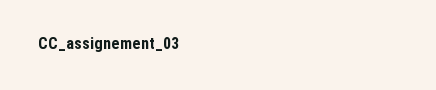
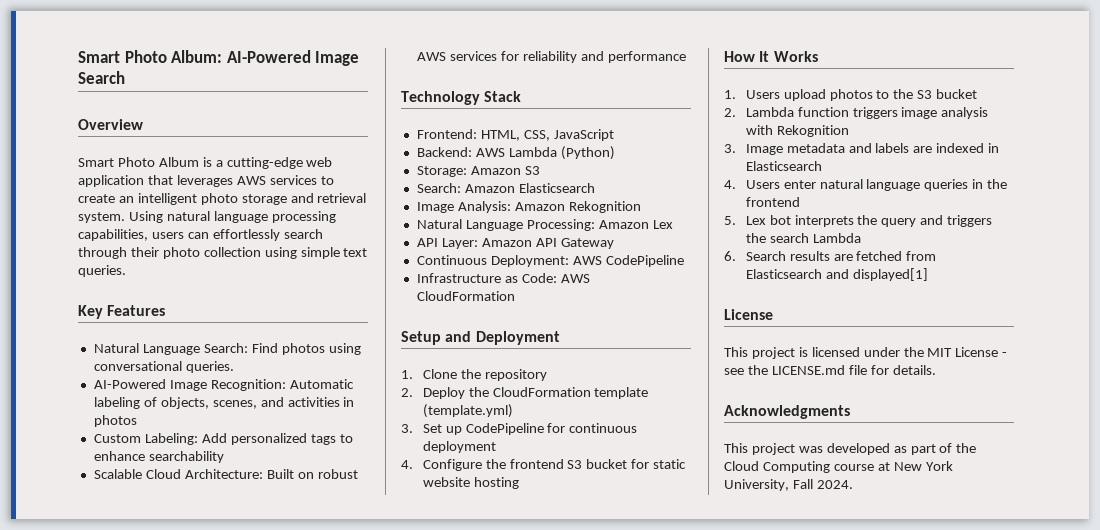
- CC_assignement_03
+ Smart Photo Album: AI-Powered Image Search
+ Overview
+ Smart Photo Album is a cutting-edge web application that leverages AWS services to create an intelligent photo storage and retrieval system. Using natural language processing capabilities, users can effortlessly search through their photo collection using simple text queries.
+ Key Features
+ Natural Language Search: Find photos using conversational queries.
+ AI-Powered Image Recognition: Automatic labeling of objects, scenes, and activities in photos
+ Custom Labeling: Add personalized tags to enhance searchability
+ Scalable Cloud Architecture: Built on robust AWS services for reliability and performance
+ Technology Stack
+ Frontend: HTML, CSS, JavaScript
+ Backend: AWS Lambda (Python)
+ Storage: Amazon S3
+ Search: Amazon Elasticsearch
+ Image Analysis: Amazon Rekognition
+ Natural Language Processing: Amazon Lex
+ API Layer: Amazon API Gateway
+ Continuous Deployment: AWS CodePipeline
+ Infrastructure as Code: AWS CloudFormation
+ Setup and Deployment
+ 1. Clone the repository
+ 2. Deploy the CloudFormation template (template.yml)
+ 3. Set up CodePipeline for continuous deployment
+ 4. Configure the frontend S3 bucket for static website hosting
+ How It Works
+ 1. Users upload photos to the S3 bucket
+ 2. Lambda function triggers image analysis with Rekognition
+ 3. Image metadata and labels are indexed in Elasticsearch
+ 4. Users enter natural language queries in the frontend
+ 5. Lex bot interprets the query and triggers the search Lambda
+ 6. Search results are fetched from Elasticsearch and displayed[1]
+ License
+ This project is licensed under the MIT License - see the LICENSE.md file for details.
+ Acknowledgments
+ This project was developed as part of the Cloud Computing course at New York University, Fall 2024.

